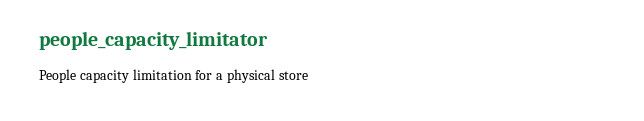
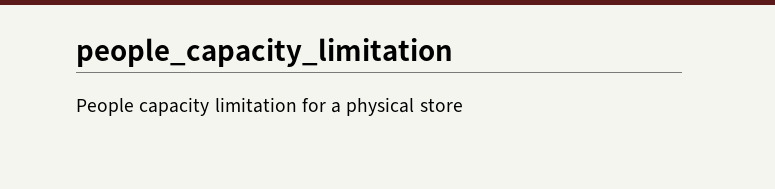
- people_capacity_limitator
+ people_capacity_limitation

